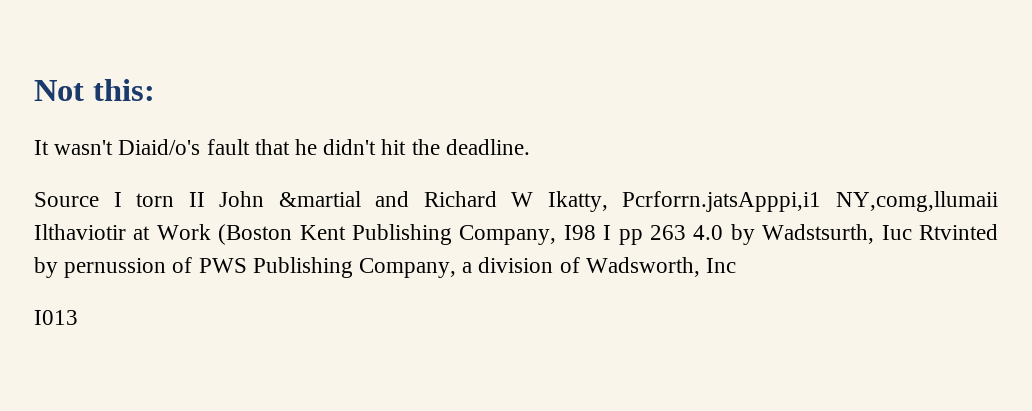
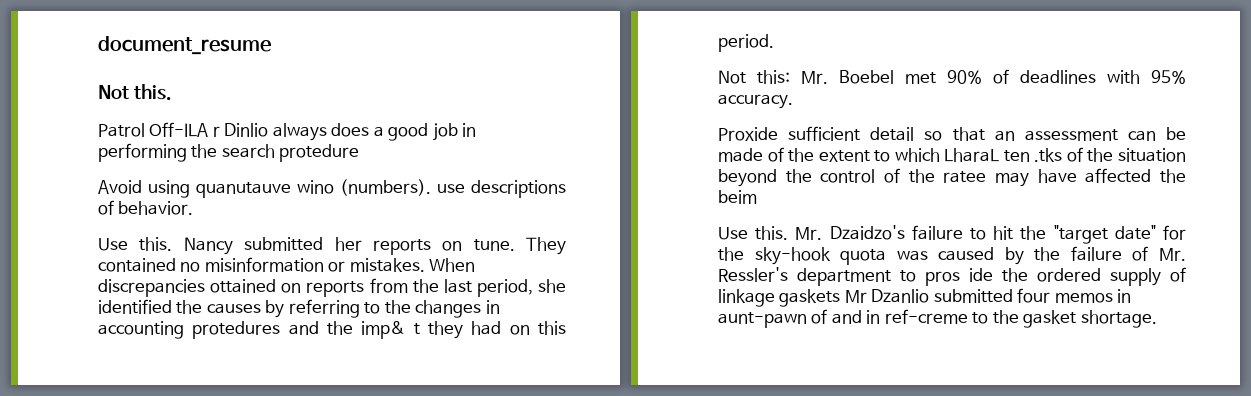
- Not this:
- It wasn't Diaid/o's fault that he didn't hit the deadline.
- Source I torn II John &martial and Richard W Ikatty, Pcrforrn.jatsApppi,i1 NY,comg,llumaii Ilthaviotir at Work (Boston Kent Publishing Company, I98 I pp 263 4.0 by Wadstsurth, Iuc Rtvinted by pernussion of PWS Publishing Company, a division of Wadsworth, Inc
- I013
+ document_resume
+ Not this.
+ Patrol Off-ILA r Dinlio always does a good job in performing the search protedure
+ Avoid using quanutauve wino (numbers). use descriptions of behavior.
+ Use this. Nancy submitted her reports on tune. They contained no misinformation or mistakes. When discrepancies ottained on reports from the last period, she identified the causes by referring to the changes in accounting protedures and the imp& t they had on this period.
+ Not this: Mr. Boebel met 90% of deadlines with 95% accuracy.
+ Proxide sufficient detail so that an assessment can be made of the extent to which LharaL ten .tks of the situation beyond the control of the ratee may have affected the beim
+ Use this. Mr. Dzaidzo's failure to hit the "target date" for the sky-hook quota was caused by the failure of Mr. Ressler's department to pros ide the ordered supply of linkage gaskets Mr Dzanlio submitted four memos in aunt-pawn of and in ref-creme to the gasket shortage.

